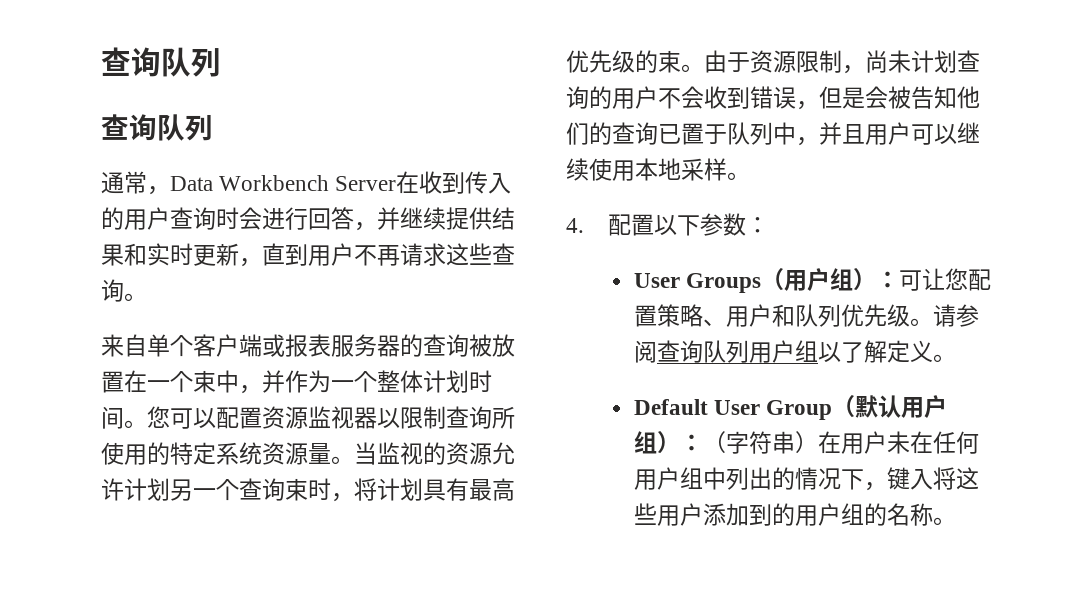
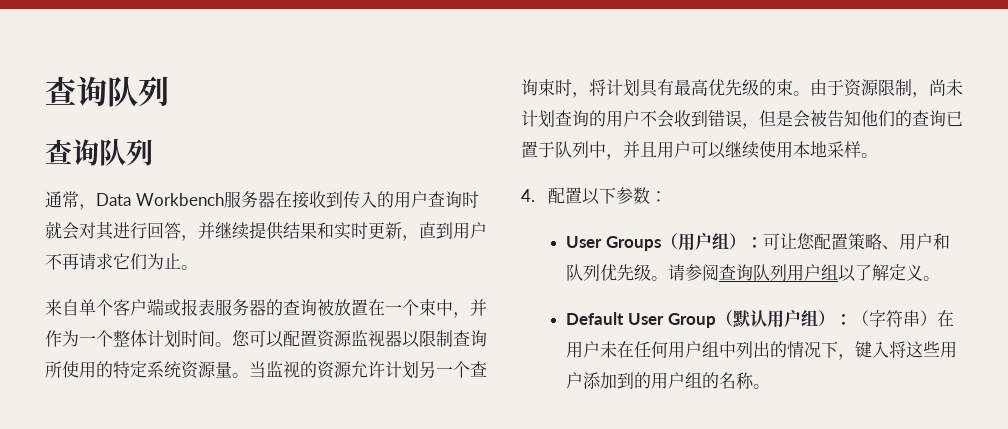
- 通常，Data Workbench Server在收到传入的用户查询时会进行回答，并继续提供结果和实时更新，直到用户不再请求这些查询。
+ 通常，Data Workbench服务器在接收到传入的用户查询时就会对其进行回答，并继续提供结果和实时更新，直到用户不再请求它们为止。

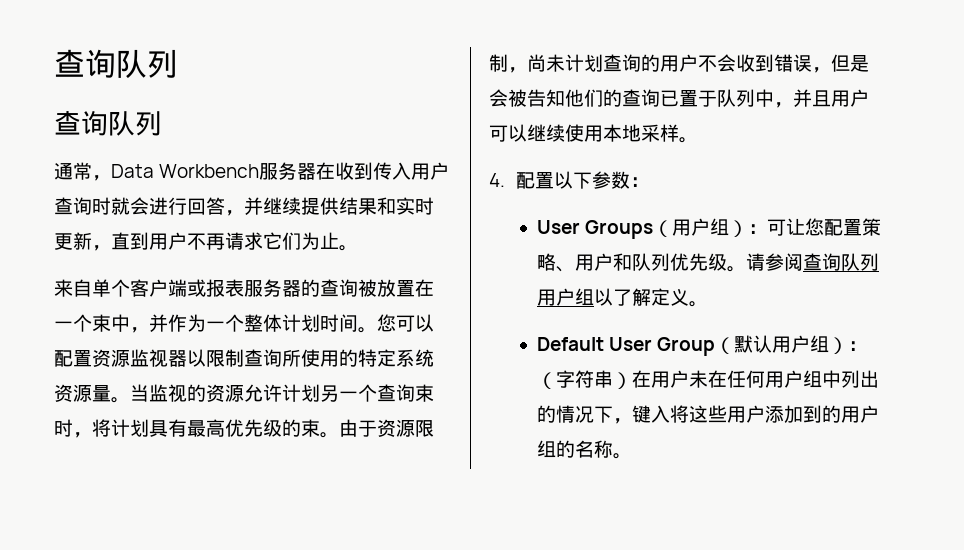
- 通常，Data Workbench服务器在接收到传入的用户查询时就会对其进行回答，并继续提供结果和实时更新，直到用户不再请求它们为止。
+ 通常，Data Workbench服务器在收到传入用户查询时就会进行回答，并继续提供结果和实时更新，直到用户不再请求它们为止。

